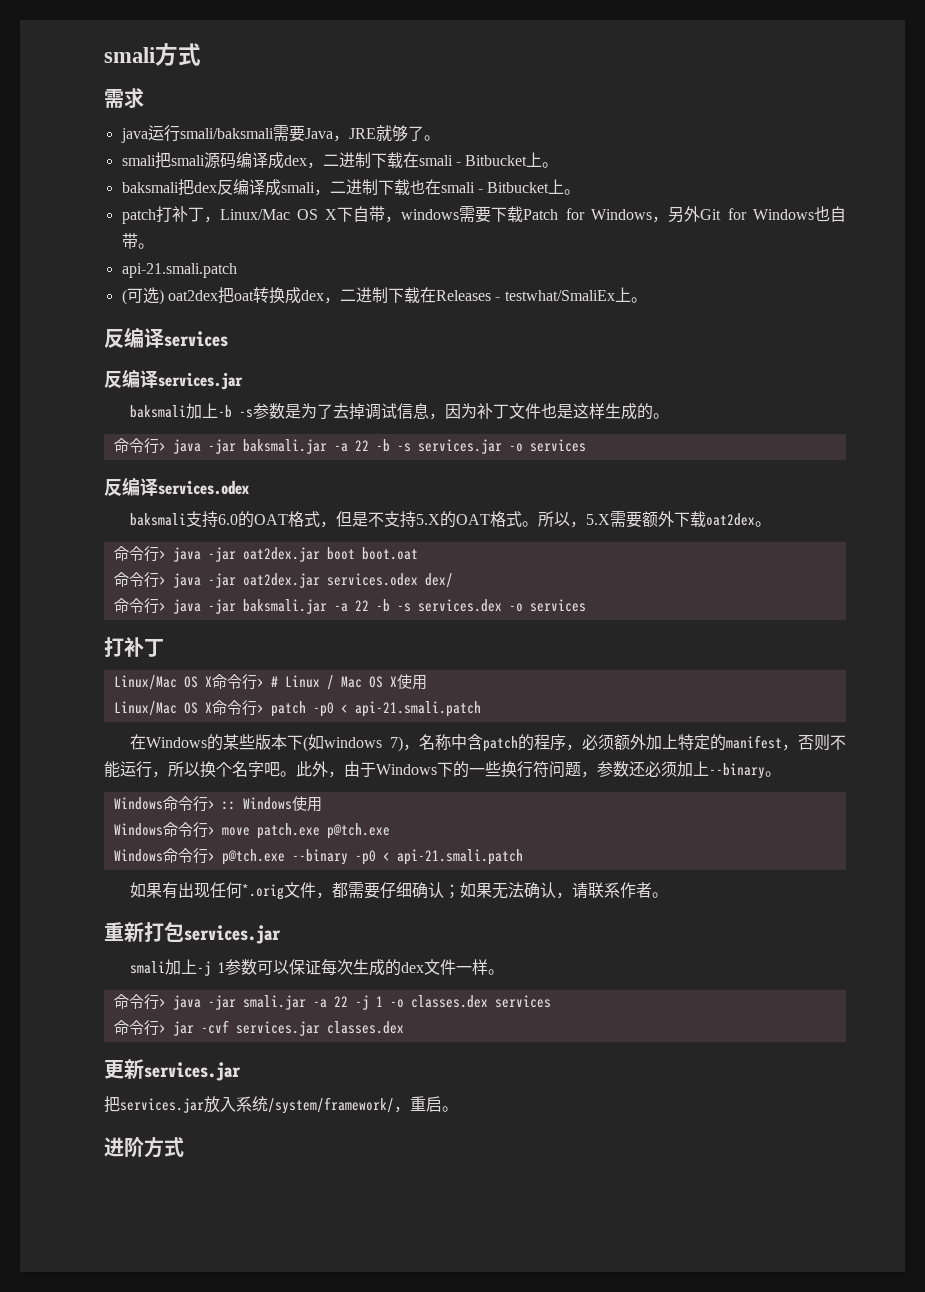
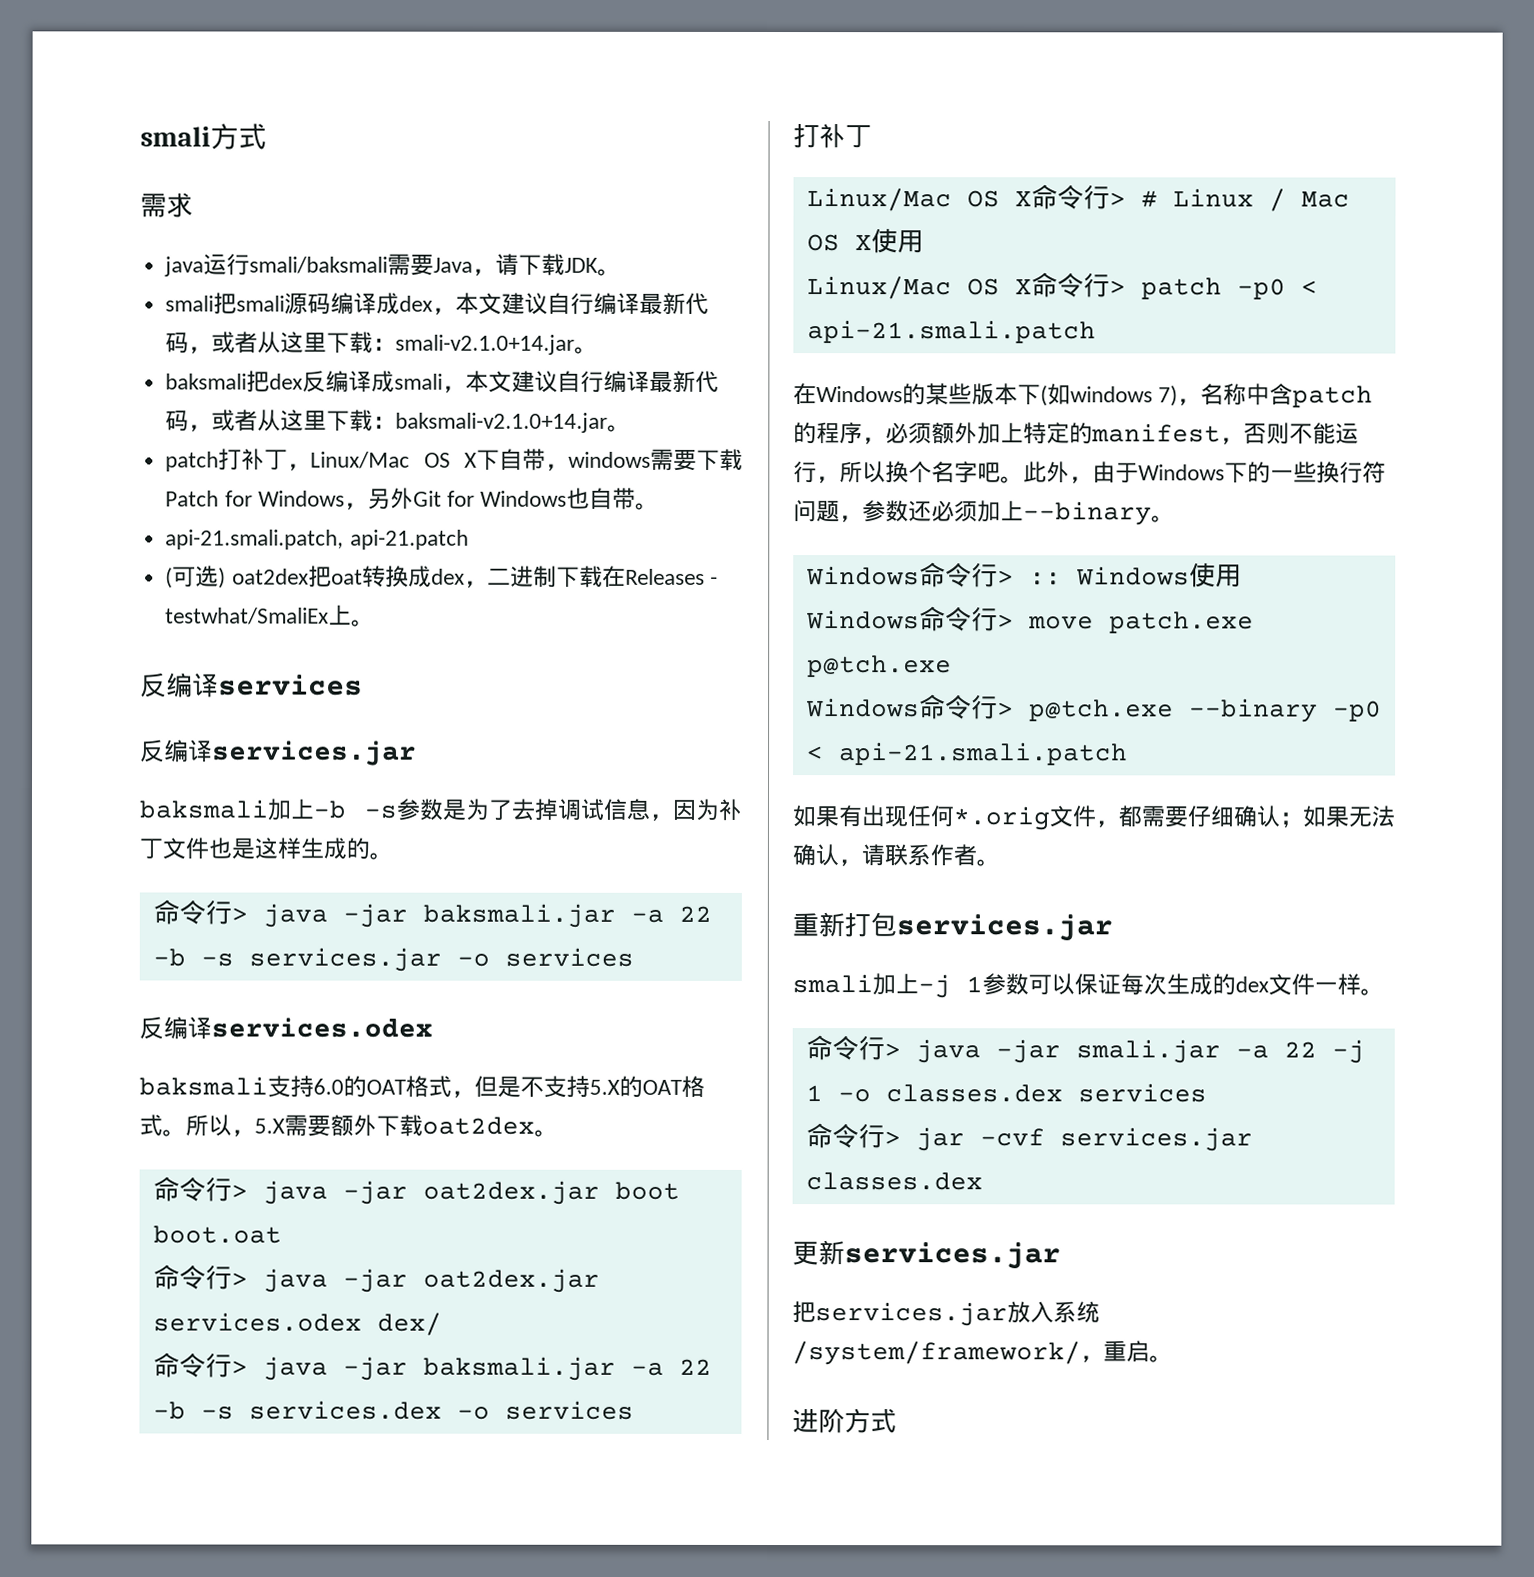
- java运行smali/baksmali需要Java，JRE就够了。
+ java运行smali/baksmali需要Java，请下载JDK。
- smali把smali源码编译成dex，二进制下载在smali ‐ Bitbucket上。
+ smali把smali源码编译成dex，本文建议自行编译最新代码，或者从这里下载：smali-v2.1.0+14.jar。
- baksmali把dex反编译成smali，二进制下载也在smali ‐ Bitbucket上。
+ baksmali把dex反编译成smali，本文建议自行编译最新代码，或者从这里下载：baksmali-v2.1.0+14.jar。
  patch打补丁，Linux/Mac OS X下自带，windows需要下载Patch for Windows，另外Git for Windows也自带。
- api-21.smali.patch
+ api-21.smali.patch, api-21.patch

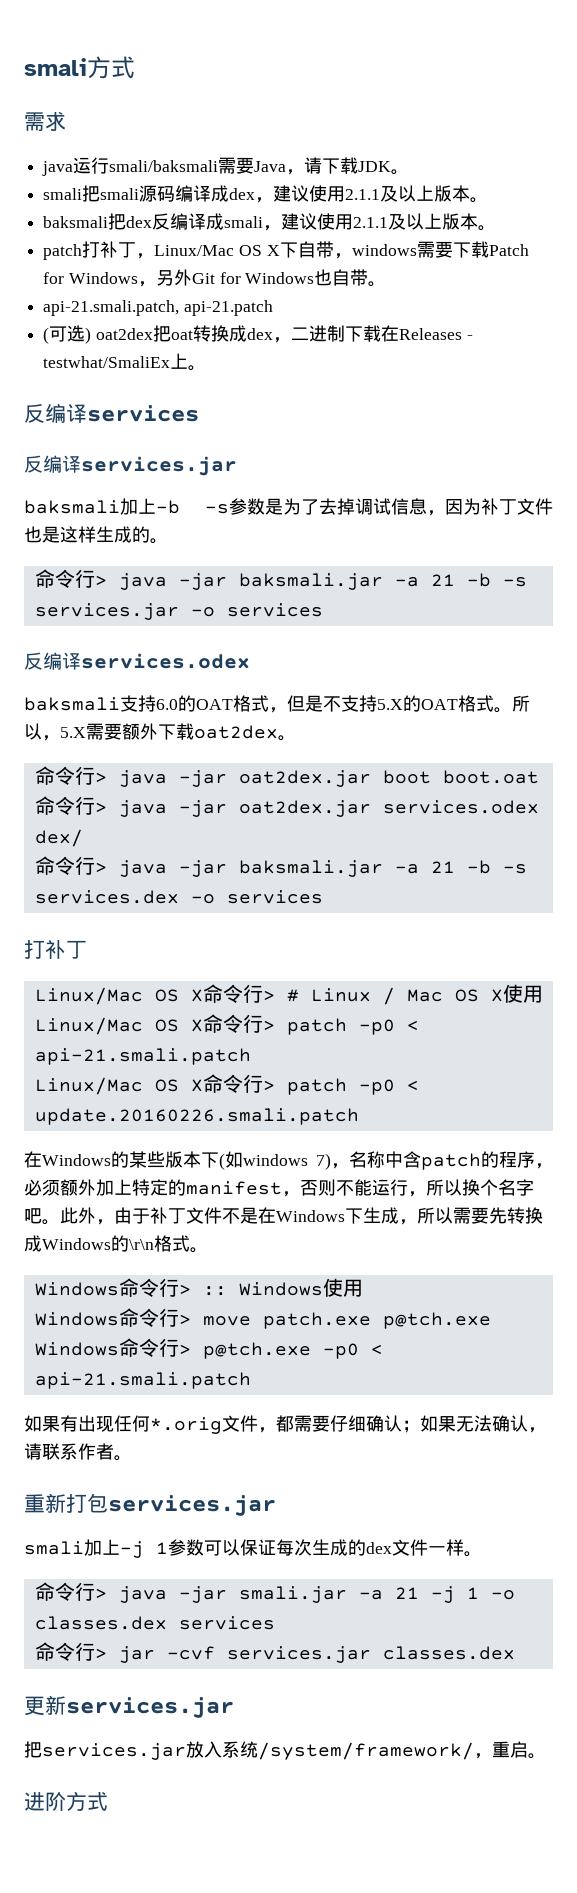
- smali把smali源码编译成dex，本文建议自行编译最新代码，或者从这里下载：smali-v2.1.0+14.jar。
+ smali把smali源码编译成dex，建议使用2.1.1及以上版本。
- baksmali把dex反编译成smali，本文建议自行编译最新代码，或者从这里下载：baksmali-v2.1.0+14.jar。
+ baksmali把dex反编译成smali，建议使用2.1.1及以上版本。
- 命令行> java -jar baksmali.jar -a 22 -b -s services.jar -o services
+ 命令行> java -jar baksmali.jar -a 21 -b -s services.jar -o services
- 命令行> java -jar baksmali.jar -a 22 -b -s services.dex -o services
+ 命令行> java -jar baksmali.jar -a 21 -b -s services.dex -o services
+ Linux/Mac OS X命令行> patch -p0 < update.20160226.smali.patch
- 此外，由于Windows下的一些换行符问题，参数还必须加上--binary。
+ 此外，由于补丁文件不是在Windows下生成，所以需要先转换成Windows的\r\n格式。
- Windows命令行> p@tch.exe --binary -p0 < api-21.smali.patch
+ Windows命令行> p@tch.exe -p0 < api-21.smali.patch
- 命令行> java -jar smali.jar -a 22 -j 1 -o classes.dex services
+ 命令行> java -jar smali.jar -a 21 -j 1 -o classes.dex services

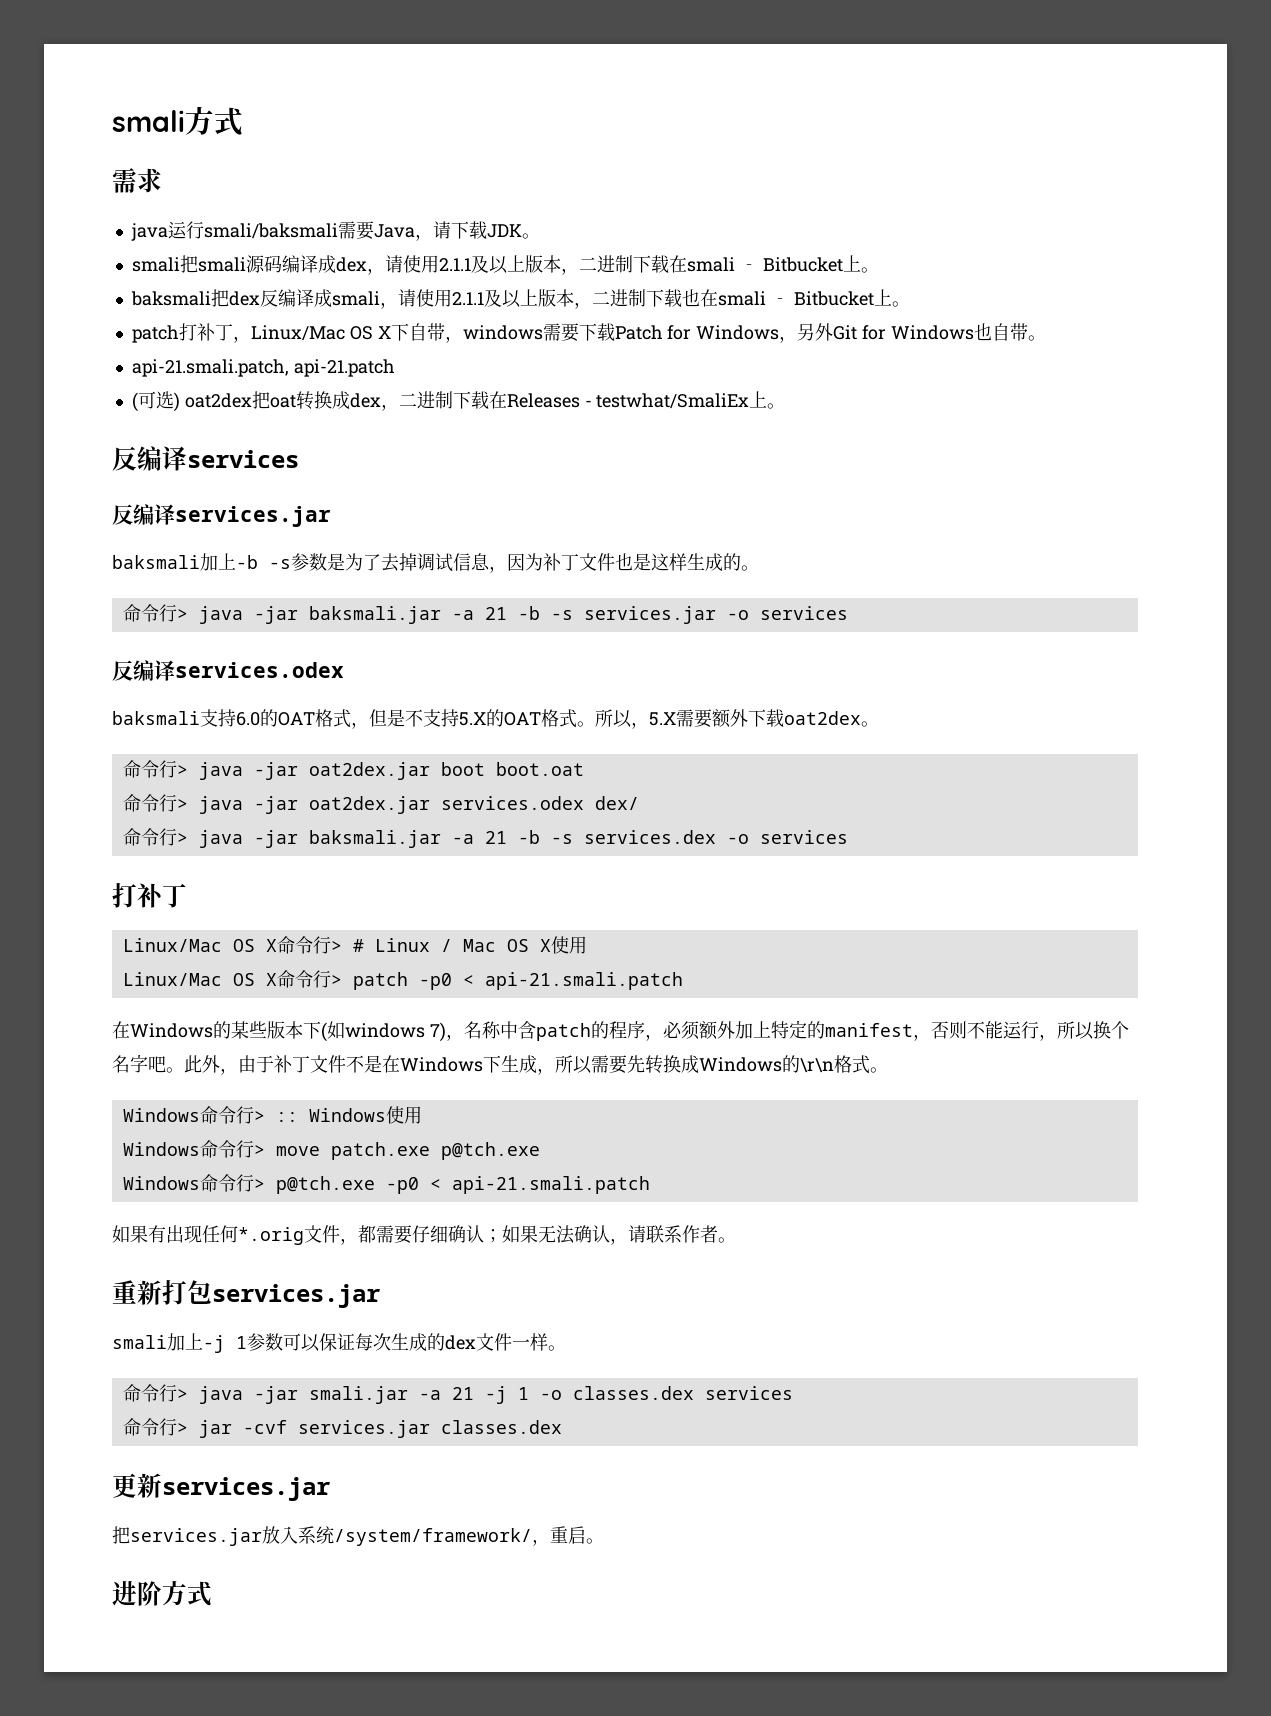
- smali把smali源码编译成dex，建议使用2.1.1及以上版本。
+ smali把smali源码编译成dex，请使用2.1.1及以上版本，二进制下载在smali ‐ Bitbucket上。
- baksmali把dex反编译成smali，建议使用2.1.1及以上版本。
+ baksmali把dex反编译成smali，请使用2.1.1及以上版本，二进制下载也在smali ‐ Bitbucket上。
- Linux/Mac OS X命令行> patch -p0 < update.20160226.smali.patch

